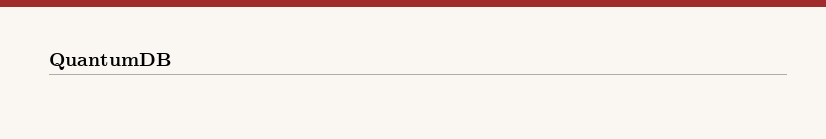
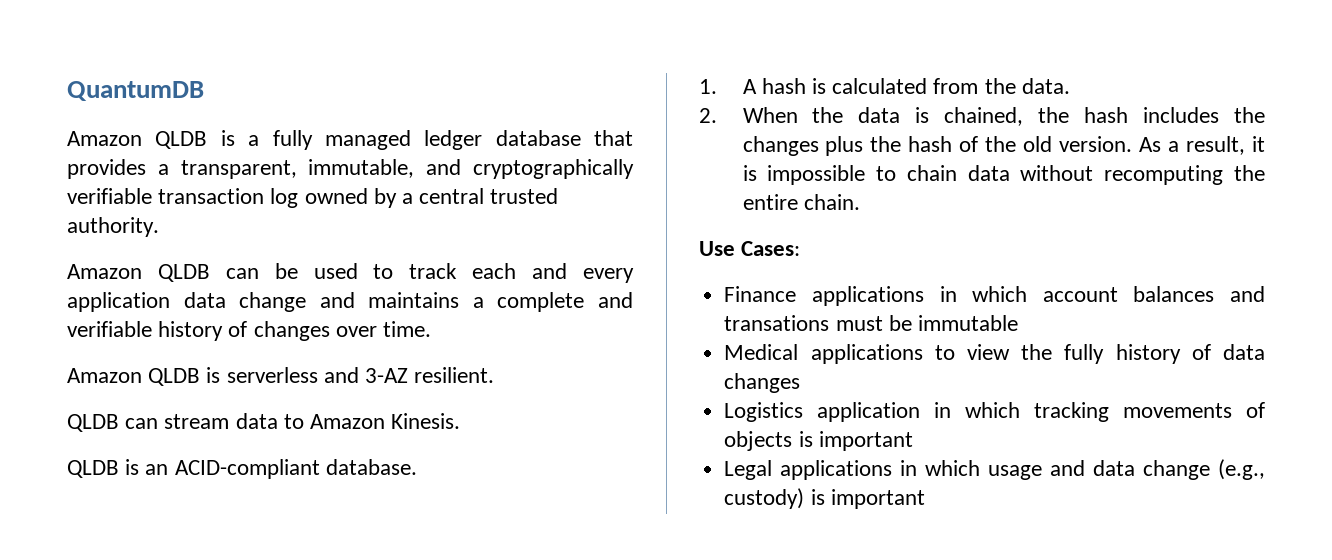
+ Amazon QLDB is a fully managed ledger database that provides a transparent, immutable, and cryptographically verifiable transaction log owned by a central trusted authority.
+ Amazon QLDB can be used to track each and every application data change and maintains a complete and verifiable history of changes over time.
+ Amazon QLDB is serverless and 3-AZ resilient.
+ QLDB can stream data to Amazon Kinesis.
+ QLDB is an ACID-compliant database.
+ 1. A hash is calculated from the data.
+ 2. When the data is chained, the hash includes the changes plus the hash of the old version. As a result, it is impossible to chain data without recomputing the entire chain.
+ Use Cases:
+ Finance applications in which account balances and transations must be immutable
+ Medical applications to view the fully history of data changes
+ Logistics application in which tracking movements of objects is important
+ Legal applications in which usage and data change (e.g., custody) is important

